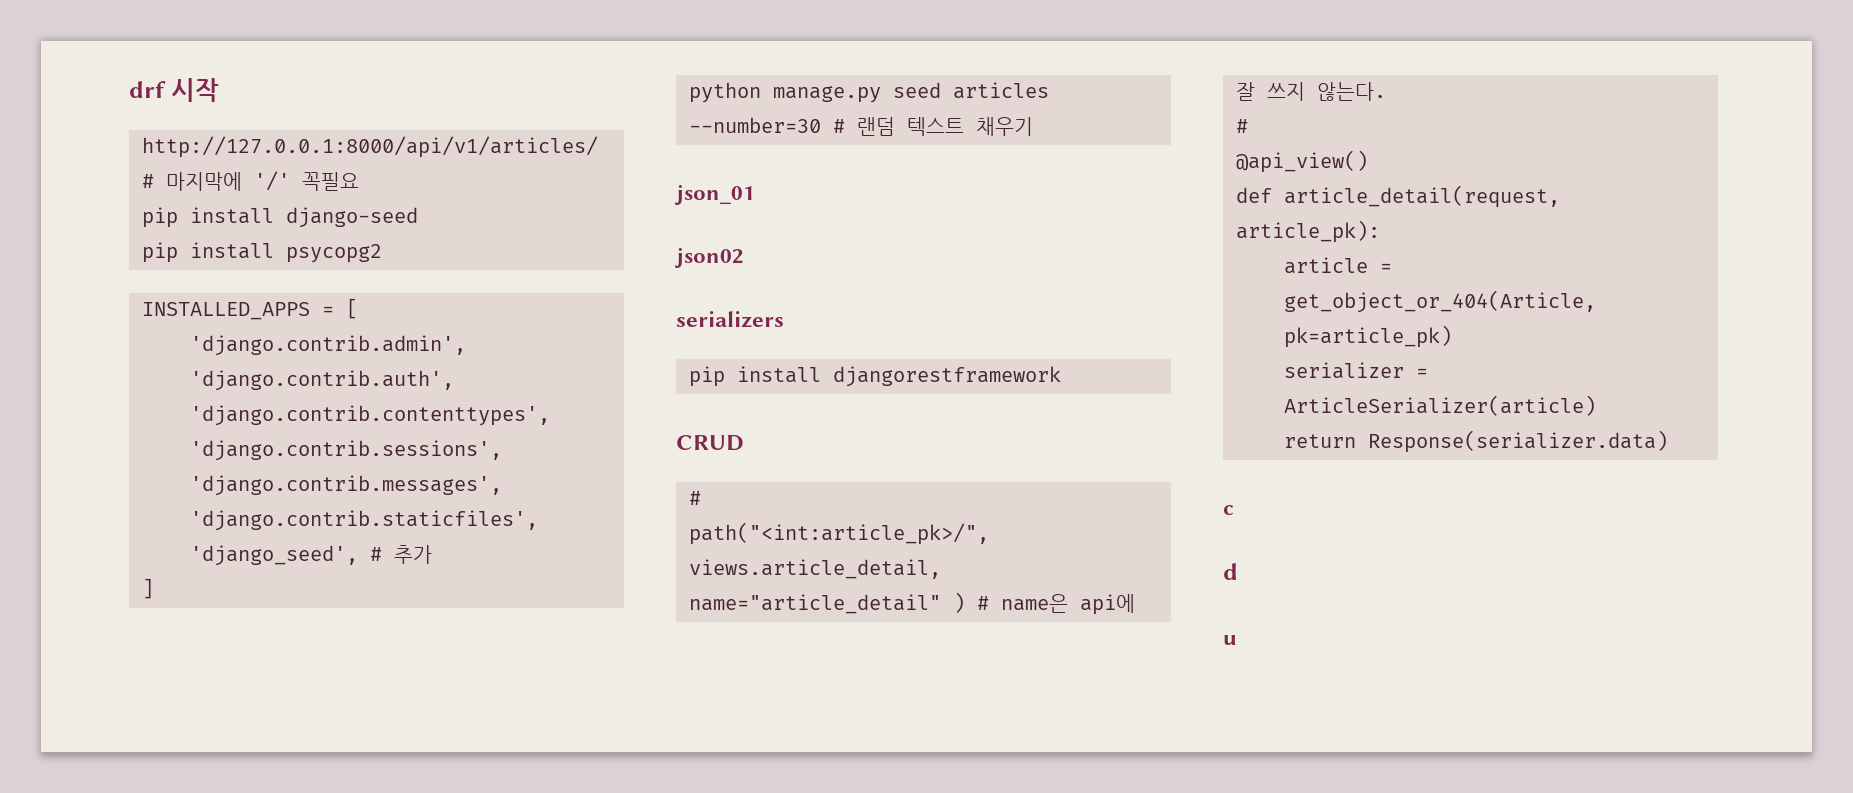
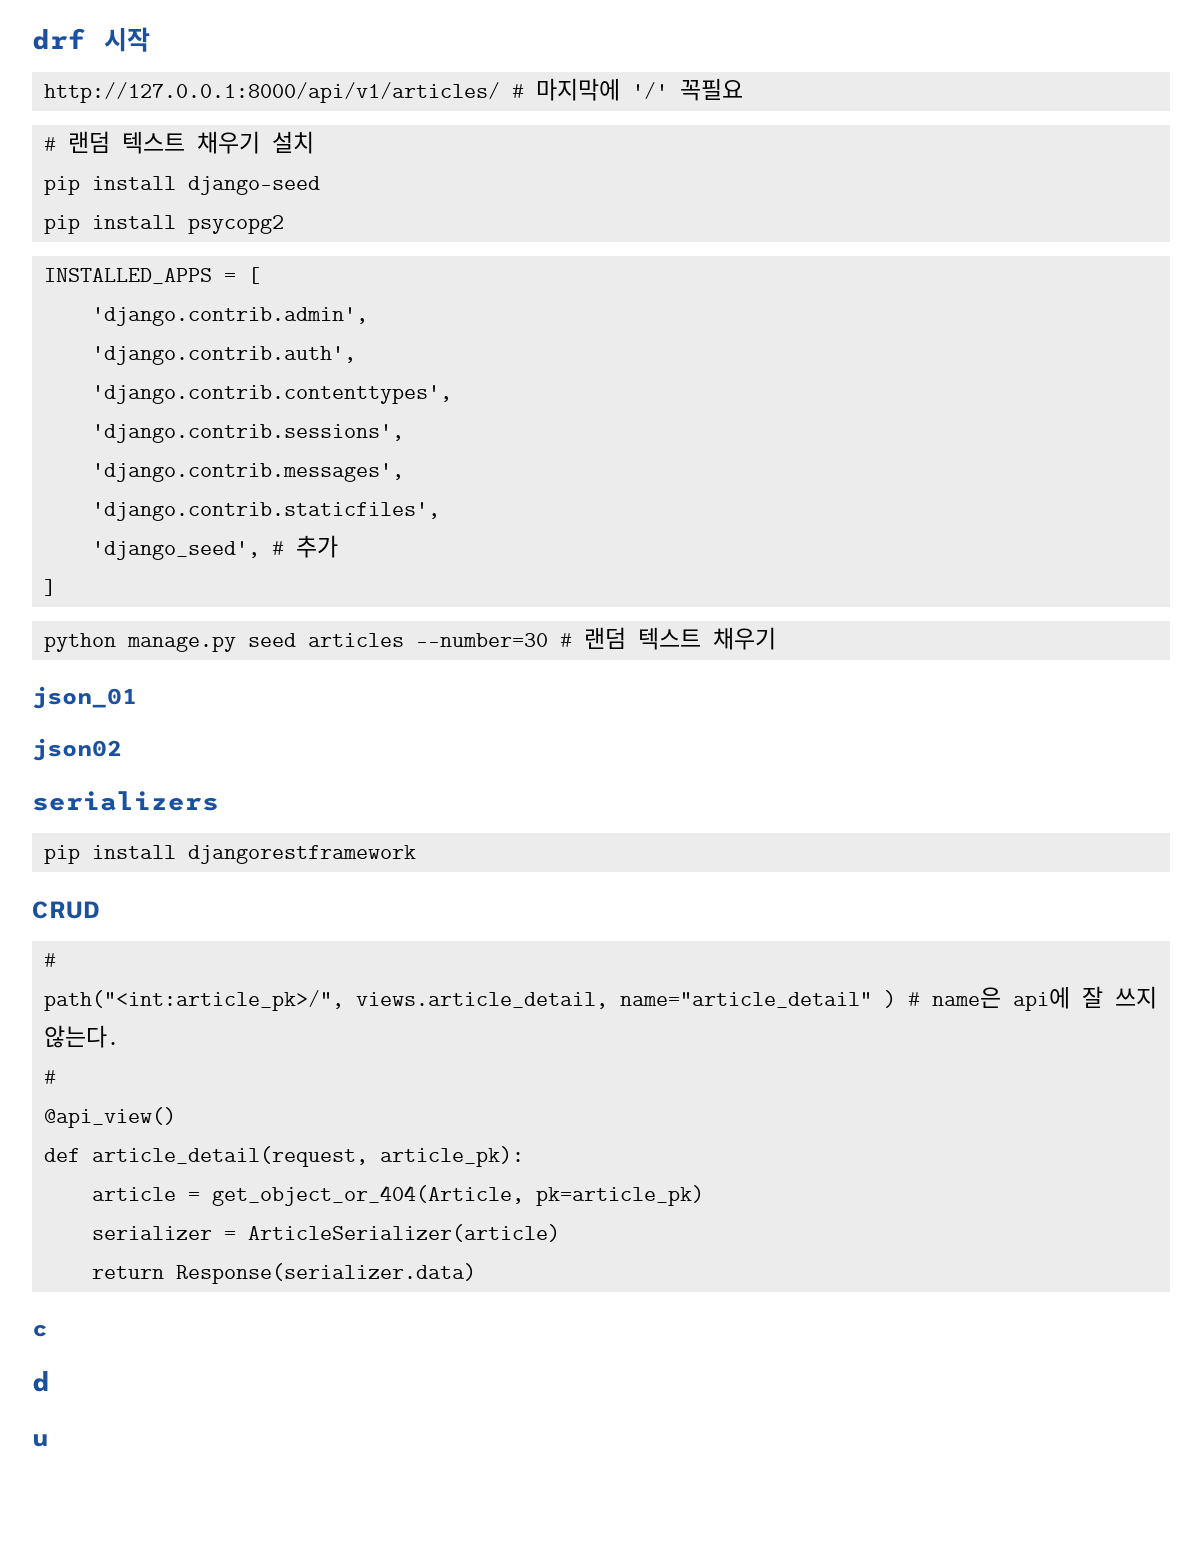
+ # 랜덤 텍스트 채우기 설치

